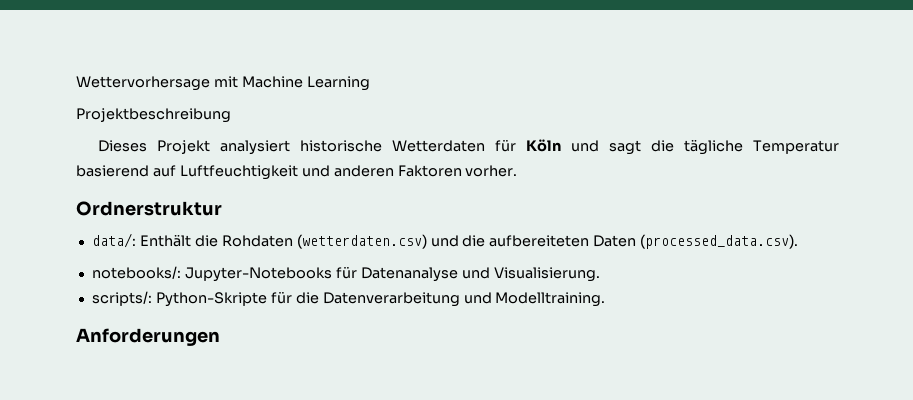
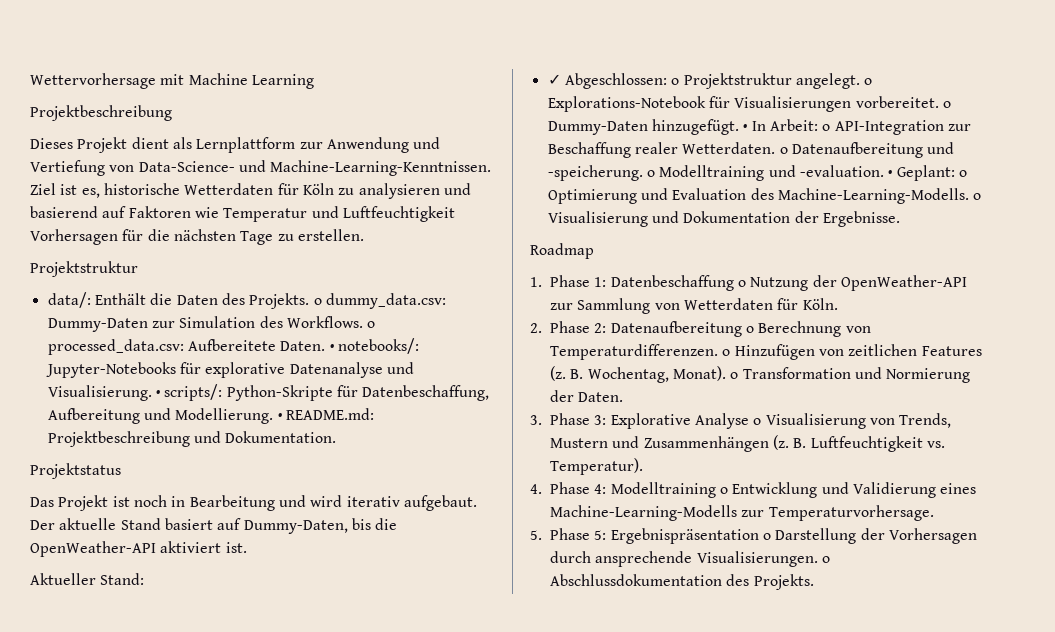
- Dieses Projekt analysiert historische Wetterdaten für Köln und sagt die tägliche Temperatur basierend auf Luftfeuchtigkeit und anderen Faktoren vorher.
- Ordnerstruktur
- data/: Enthält die Rohdaten (wetterdaten.csv) und die aufbereiteten Daten (processed_data.csv).
- notebooks/: Jupyter-Notebooks für Datenanalyse und Visualisierung.
- scripts/: Python-Skripte für die Datenverarbeitung und Modelltraining.
- Anforderungen
+ Dieses Projekt dient als Lernplattform zur Anwendung und Vertiefung von Data-Science- und Machine-Learning-Kenntnissen. Ziel ist es, historische Wetterdaten für Köln zu analysieren und basierend auf Faktoren wie Temperatur und Luftfeuchtigkeit Vorhersagen für die nächsten Tage zu erstellen.
+ Projektstruktur
+ data/: Enthält die Daten des Projekts. o dummy_data.csv: Dummy-Daten zur Simulation des Workflows. o processed_data.csv: Aufbereitete Daten. • notebooks/: Jupyter-Notebooks für explorative Datenanalyse und Visualisierung. • scripts/: Python-Skripte für Datenbeschaffung, Aufbereitung und Modellierung. • README.md: Projektbeschreibung und Dokumentation.
+ Projektstatus
+ Das Projekt ist noch in Bearbeitung und wird iterativ aufgebaut. Der aktuelle Stand basiert auf Dummy-Daten, bis die OpenWeather-API aktiviert ist.
+ Aktueller Stand:
+ ✓ Abgeschlossen: o Projektstruktur angelegt. o Explorations-Notebook für Visualisierungen vorbereitet. o Dummy-Daten hinzugefügt. • In Arbeit: o API-Integration zur Beschaffung realer Wetterdaten. o Datenaufbereitung und -speicherung. o Modelltraining und -evaluation. • Geplant: o Optimierung und Evaluation des Machine-Learning-Modells. o Visualisierung und Dokumentation der Ergebnisse.
+ Roadmap
+ 1. Phase 1: Datenbeschaffung o Nutzung der OpenWeather-API zur Sammlung von Wetterdaten für Köln.
+ 2. Phase 2: Datenaufbereitung o Berechnung von Temperaturdifferenzen. o Hinzufügen von zeitlichen Features (z. B. Wochentag, Monat). o Transformation und Normierung der Daten.
+ 3. Phase 3: Explorative Analyse o Visualisierung von Trends, Mustern und Zusammenhängen (z. B. Luftfeuchtigkeit vs. Temperatur).
+ 4. Phase 4: Modelltraining o Entwicklung und Validierung eines Machine-Learning-Modells zur Temperaturvorhersage.
+ 5. Phase 5: Ergebnispräsentation o Darstellung der Vorhersagen durch ansprechende Visualisierungen. o Abschlussdokumentation des Projekts.

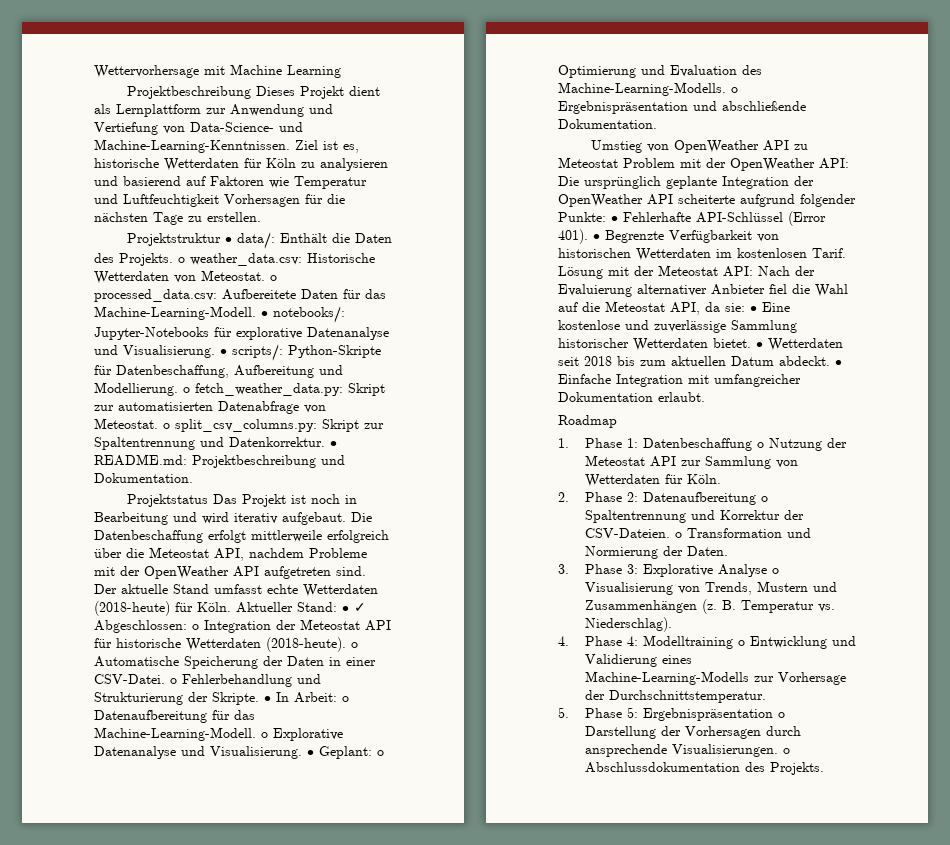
  Wettervorhersage mit Machine Learning
- Projektbeschreibung
- Dieses Projekt dient als Lernplattform zur Anwendung und Vertiefung von Data-Science- und Machine-Learning-Kenntnissen.
+ Projektbeschreibung Dieses Projekt dient als Lernplattform zur Anwendung und Vertiefung von Data-Science- und Machine-Learning-Kenntnissen.
  Ziel ist es, historische Wetterdaten für Köln zu analysieren und basierend auf Faktoren wie Temperatur und Luftfeuchtigkeit Vorhersagen für die nächsten Tage zu erstellen.
- Projektstruktur
- data/: Enthält die Daten des Projekts. o dummy_data.csv: Dummy-Daten zur Simulation des Workflows. o processed_data.csv: Aufbereitete Daten.
+ Projektstruktur • data/: Enthält die Daten des Projekts. o weather_data.csv: Historische Wetterdaten von Meteostat. o processed_data.csv: Aufbereitete Daten für das Machine-Learning-Modell.
- • scripts/: Python-Skripte für Datenbeschaffung, Aufbereitung und Modellierung.
+ • scripts/: Python-Skripte für Datenbeschaffung, Aufbereitung und Modellierung. o fetch_weather_data.py: Skript zur automatisierten Datenabfrage von Meteostat. o split_csv_columns.py: Skript zur Spaltentrennung und Datenkorrektur.
- Projektstatus
- Das Projekt ist noch in Bearbeitung und wird iterativ aufgebaut.
+ Projektstatus Das Projekt ist noch in Bearbeitung und wird iterativ aufgebaut.
- Der aktuelle Stand basiert auf Dummy-Daten, bis die OpenWeather-API aktiviert ist.
- Aktueller Stand:
- ✓ Abgeschlossen: o Projektstruktur angelegt. o Explorations-Notebook für Visualisierungen vorbereitet. o Dummy-Daten hinzugefügt. • In Arbeit: o API-Integration zur Beschaffung realer Wetterdaten. o Datenaufbereitung und -speicherung. o Modelltraining und -evaluation.
+ Die Datenbeschaffung erfolgt mittlerweile erfolgreich über die Meteostat API, nachdem Probleme mit der OpenWeather API aufgetreten sind. Der aktuelle Stand umfasst echte Wetterdaten (2018-heute) für Köln. Aktueller Stand: • ✓ Abgeschlossen: o Integration der Meteostat API für historische Wetterdaten (2018-heute). o Automatische Speicherung der Daten in einer CSV-Datei. o Fehlerbehandlung und Strukturierung der Skripte. • In Arbeit: o Datenaufbereitung für das Machine-Learning-Modell. o Explorative Datenanalyse und Visualisierung.
- • Geplant: o Optimierung und Evaluation des Machine-Learning-Modells. o Visualisierung und Dokumentation der Ergebnisse.
+ • Geplant: o Optimierung und Evaluation des Machine-Learning-Modells. o Ergebnispräsentation und abschließende Dokumentation.
+ Umstieg von OpenWeather API zu Meteostat Problem mit der OpenWeather API: Die ursprünglich geplante Integration der OpenWeather API scheiterte aufgrund folgender Punkte: • Fehlerhafte API-Schlüssel (Error 401). • Begrenzte Verfügbarkeit von historischen Wetterdaten im kostenlosen Tarif. Lösung mit der Meteostat API: Nach der Evaluierung alternativer Anbieter fiel die Wahl auf die Meteostat API, da sie: • Eine kostenlose und zuverlässige Sammlung historischer Wetterdaten bietet. • Wetterdaten seit 2018 bis zum aktuellen Datum abdeckt. • Einfache Integration mit umfangreicher Dokumentation erlaubt.
- 1. Phase 1: Datenbeschaffung o Nutzung der OpenWeather-API zur Sammlung von Wetterdaten für Köln.
+ 1. Phase 1: Datenbeschaffung o Nutzung der Meteostat API zur Sammlung von Wetterdaten für Köln.
- 2. Phase 2: Datenaufbereitung o Berechnung von Temperaturdifferenzen. o Hinzufügen von zeitlichen Features (z. B. Wochentag, Monat). o Transformation und Normierung der Daten.
+ 2. Phase 2: Datenaufbereitung o Spaltentrennung und Korrektur der CSV-Dateien. o Transformation und Normierung der Daten.
- B. Luftfeuchtigkeit vs. Temperatur).
+ B. Temperatur vs. Niederschlag).
- 4. Phase 4: Modelltraining o Entwicklung und Validierung eines Machine-Learning-Modells zur Temperaturvorhersage.
+ 4. Phase 4: Modelltraining o Entwicklung und Validierung eines Machine-Learning-Modells zur Vorhersage der Durchschnittstemperatur.

